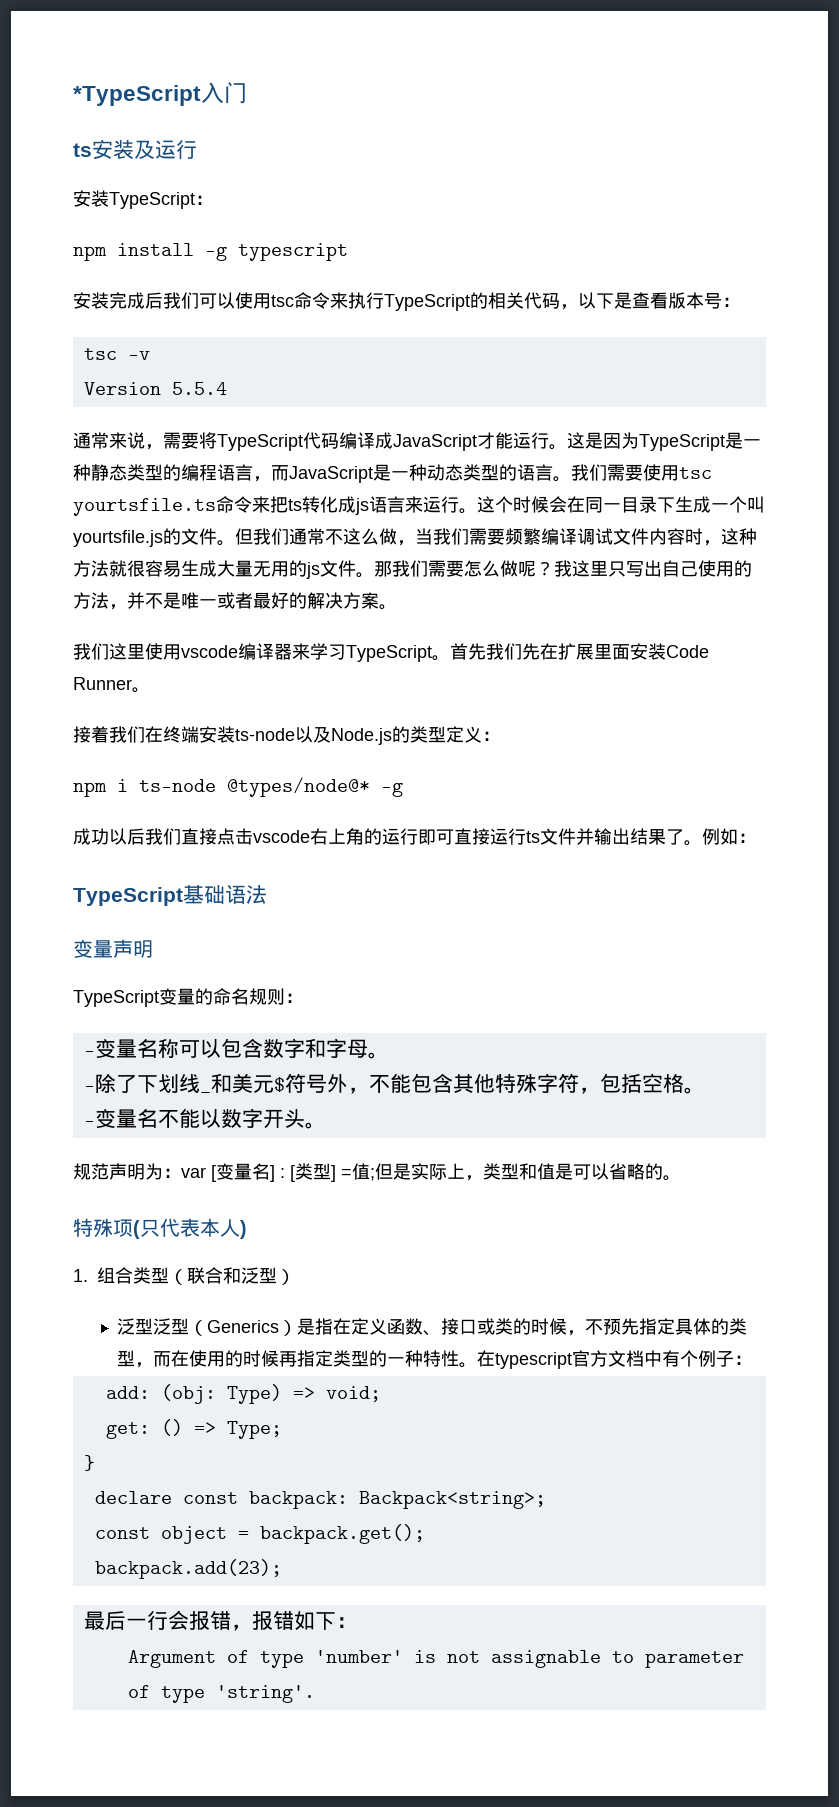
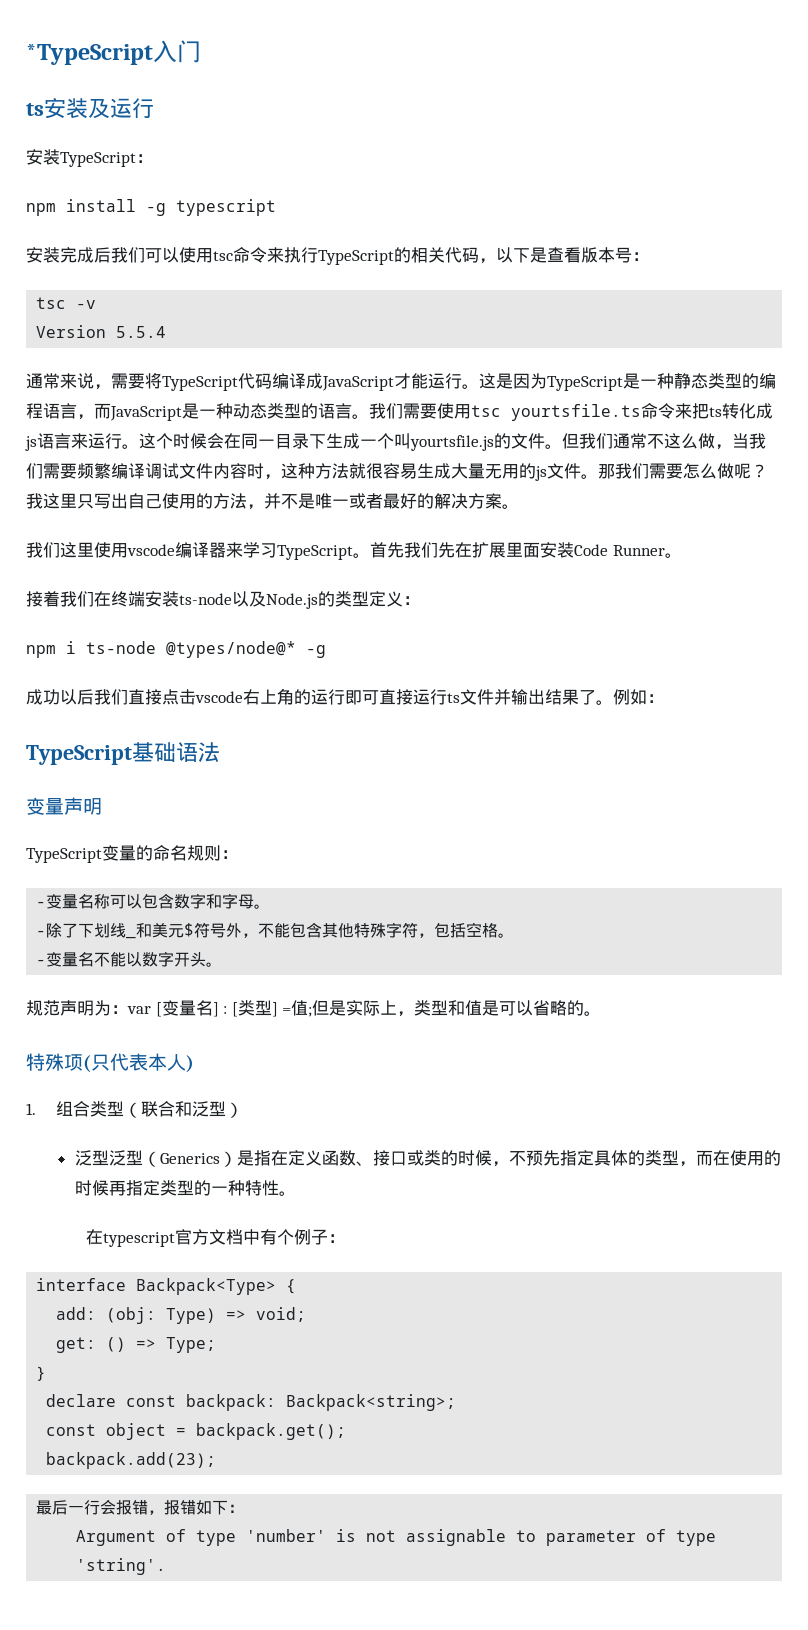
- 泛型泛型（Generics）是指在定义函数、接口或类的时候，不预先指定具体的类型，而在使用的时候再指定类型的一种特性。在typescript官方文档中有个例子：
+ 泛型泛型（Generics）是指在定义函数、接口或类的时候，不预先指定具体的类型，而在使用的时候再指定类型的一种特性。
+ 在typescript官方文档中有个例子：
+ interface Backpack<Type> {

